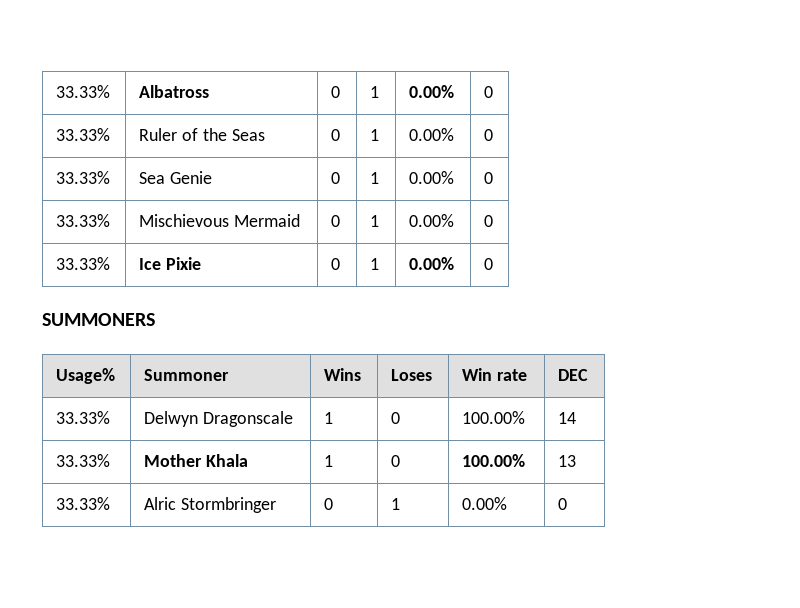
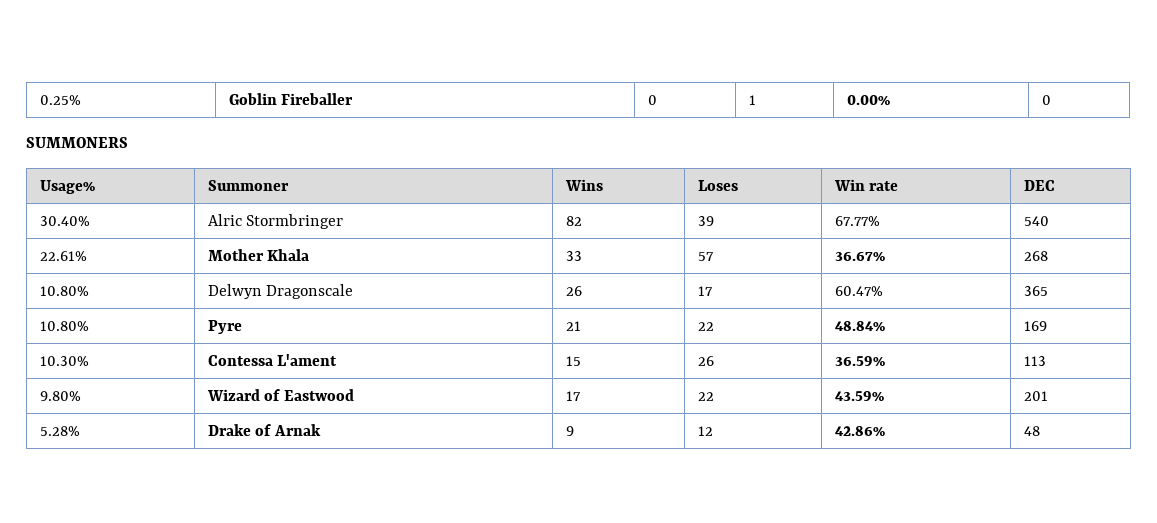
- 33.33% | Albatross | 0 | 1 | 0.00% | 0
- 33.33% | Ruler of the Seas | 0 | 1 | 0.00% | 0
- 33.33% | Sea Genie | 0 | 1 | 0.00% | 0
- 33.33% | Mischievous Mermaid | 0 | 1 | 0.00% | 0
- 33.33% | Ice Pixie | 0 | 1 | 0.00% | 0
+ 0.25% | Goblin Fireballer | 0 | 1 | 0.00% | 0
- 33.33% | Delwyn Dragonscale | 1 | 0 | 100.00% | 14
- 33.33% | Mother Khala | 1 | 0 | 100.00% | 13
- 33.33% | Alric Stormbringer | 0 | 1 | 0.00% | 0
+ 30.40% | Alric Stormbringer | 82 | 39 | 67.77% | 540
+ 22.61% | Mother Khala | 33 | 57 | 36.67% | 268
+ 10.80% | Delwyn Dragonscale | 26 | 17 | 60.47% | 365
+ 10.80% | Pyre | 21 | 22 | 48.84% | 169
+ 10.30% | Contessa L'ament | 15 | 26 | 36.59% | 113
+ 9.80% | Wizard of Eastwood | 17 | 22 | 43.59% | 201
+ 5.28% | Drake of Arnak | 9 | 12 | 42.86% | 48

